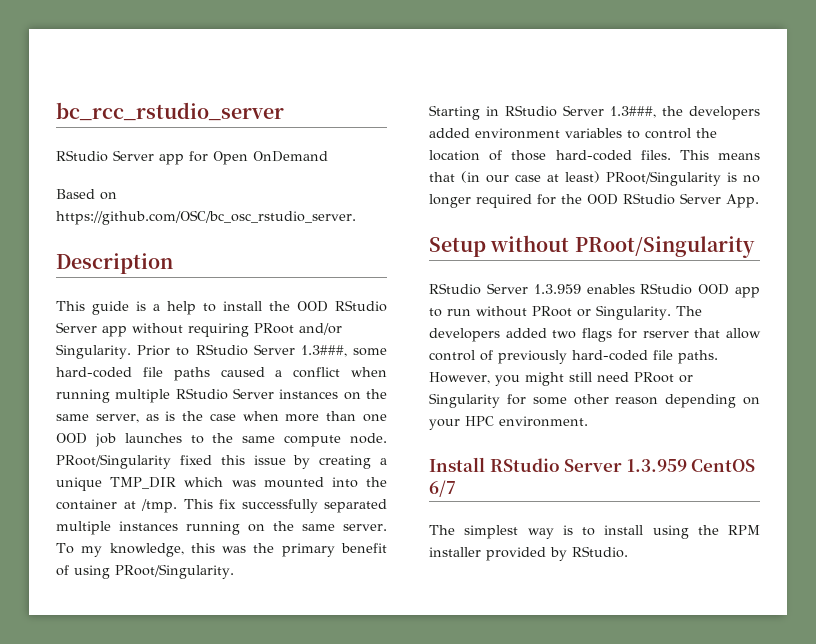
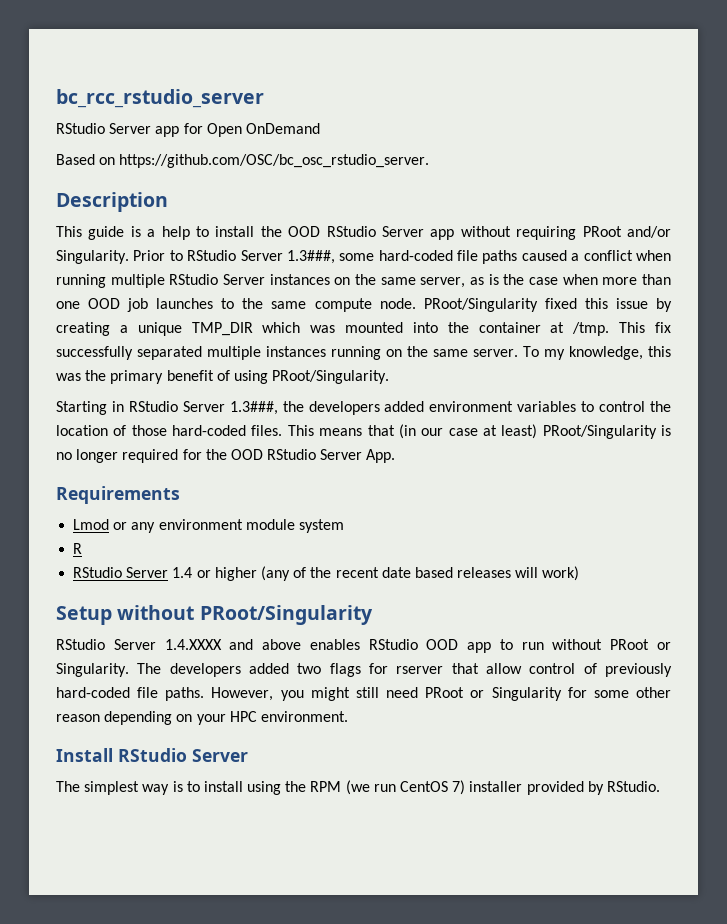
+ Requirements
+ Lmod or any environment module system
+ R
+ RStudio Server 1.4 or higher (any of the recent date based releases will work)
- RStudio Server 1.3.959 enables RStudio OOD app to run without PRoot or Singularity.
+ RStudio Server 1.4.XXXX and above enables RStudio OOD app to run without PRoot or Singularity.
- Install RStudio Server 1.3.959 CentOS 6/7
+ Install RStudio Server
- The simplest way is to install using the RPM installer provided by RStudio.
+ The simplest way is to install using the RPM (we run CentOS 7) installer provided by RStudio.

